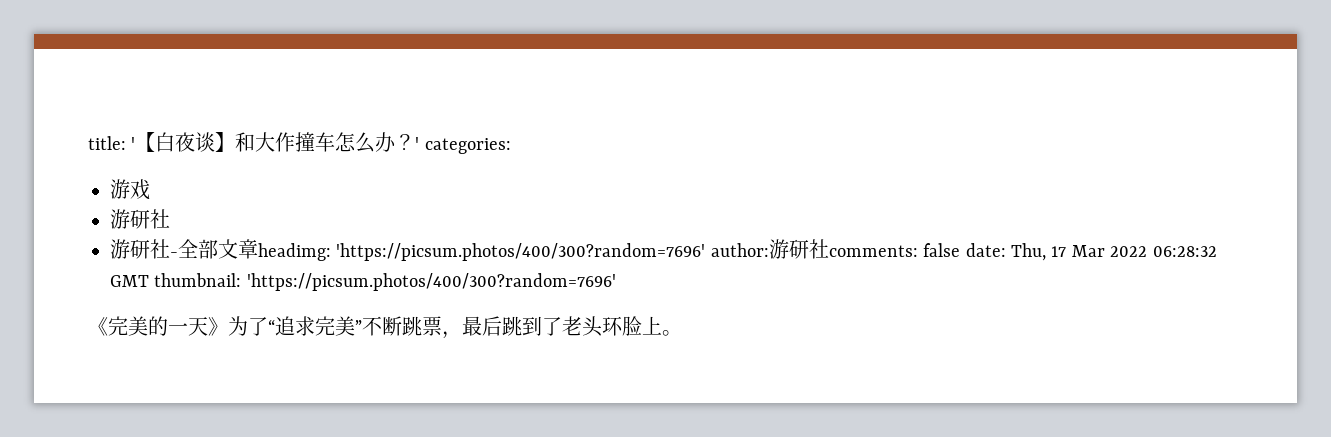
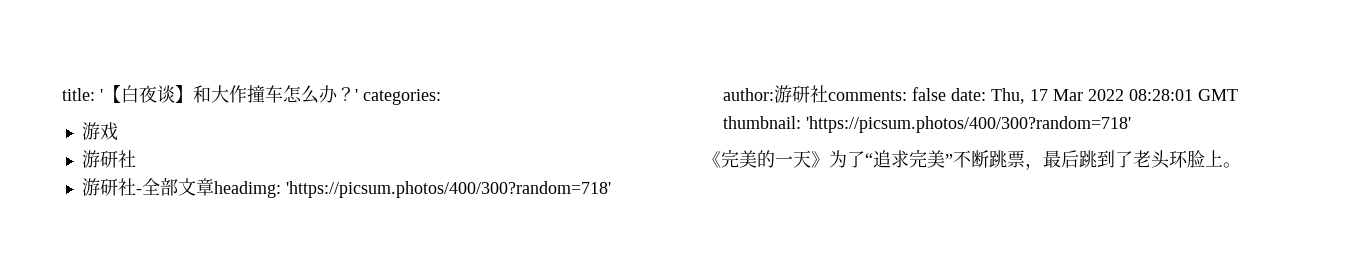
- 游研社-全部文章headimg: 'https://picsum.photos/400/300?random=7696' author:游研社comments: false date: Thu, 17 Mar 2022 06:28:32 GMT thumbnail: 'https://picsum.photos/400/300?random=7696'
+ 游研社-全部文章headimg: 'https://picsum.photos/400/300?random=718' author:游研社comments: false date: Thu, 17 Mar 2022 08:28:01 GMT thumbnail: 'https://picsum.photos/400/300?random=718'

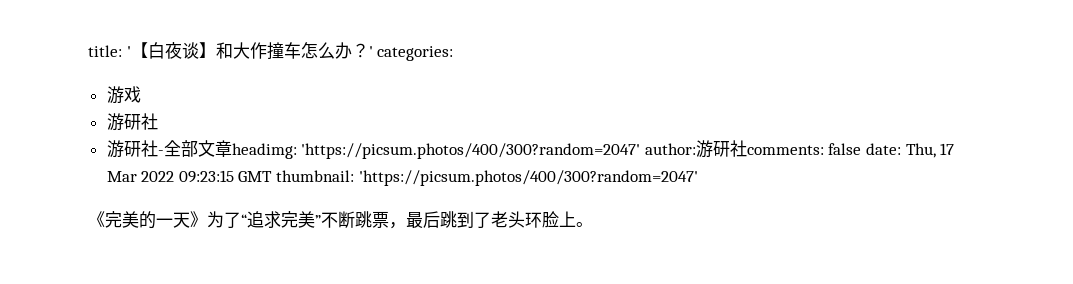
- 游研社-全部文章headimg: 'https://picsum.photos/400/300?random=718' author:游研社comments: false date: Thu, 17 Mar 2022 08:28:01 GMT thumbnail: 'https://picsum.photos/400/300?random=718'
+ 游研社-全部文章headimg: 'https://picsum.photos/400/300?random=2047' author:游研社comments: false date: Thu, 17 Mar 2022 09:23:15 GMT thumbnail: 'https://picsum.photos/400/300?random=2047'

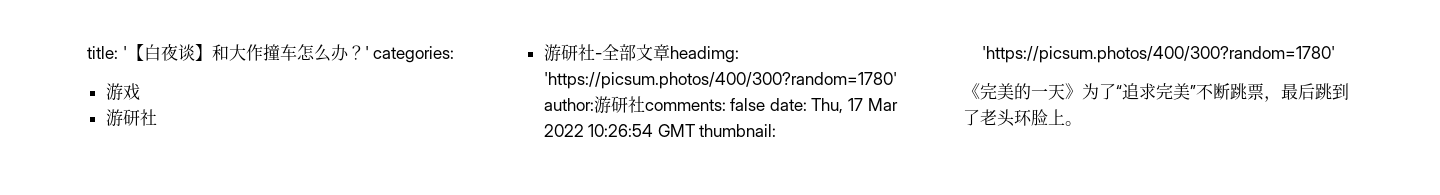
- 游研社-全部文章headimg: 'https://picsum.photos/400/300?random=2047' author:游研社comments: false date: Thu, 17 Mar 2022 09:23:15 GMT thumbnail: 'https://picsum.photos/400/300?random=2047'
+ 游研社-全部文章headimg: 'https://picsum.photos/400/300?random=1780' author:游研社comments: false date: Thu, 17 Mar 2022 10:26:54 GMT thumbnail: 'https://picsum.photos/400/300?random=1780'

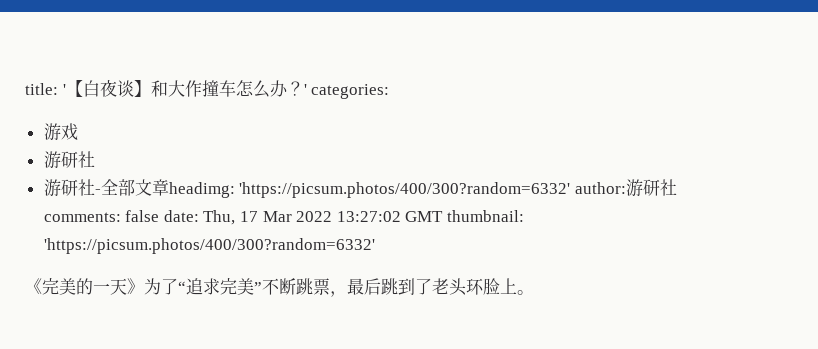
- 游研社-全部文章headimg: 'https://picsum.photos/400/300?random=1780' author:游研社comments: false date: Thu, 17 Mar 2022 10:26:54 GMT thumbnail: 'https://picsum.photos/400/300?random=1780'
+ 游研社-全部文章headimg: 'https://picsum.photos/400/300?random=6332' author:游研社comments: false date: Thu, 17 Mar 2022 13:27:02 GMT thumbnail: 'https://picsum.photos/400/300?random=6332'

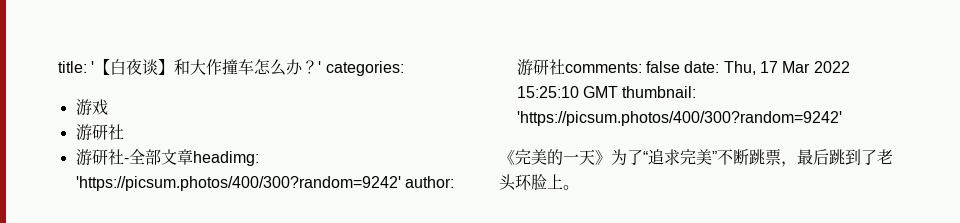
- 游研社-全部文章headimg: 'https://picsum.photos/400/300?random=6332' author:游研社comments: false date: Thu, 17 Mar 2022 13:27:02 GMT thumbnail: 'https://picsum.photos/400/300?random=6332'
+ 游研社-全部文章headimg: 'https://picsum.photos/400/300?random=9242' author:游研社comments: false date: Thu, 17 Mar 2022 15:25:10 GMT thumbnail: 'https://picsum.photos/400/300?random=9242'

